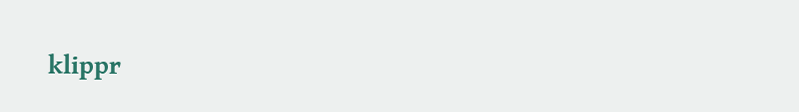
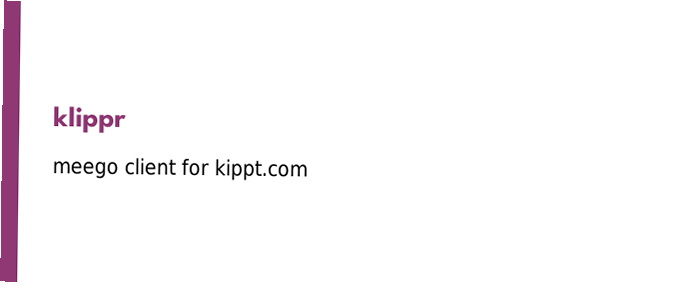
+ meego client for kippt.com

